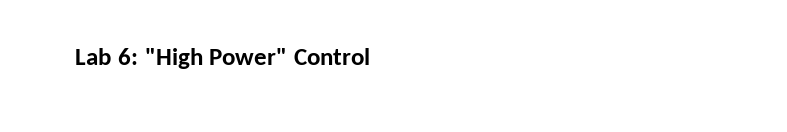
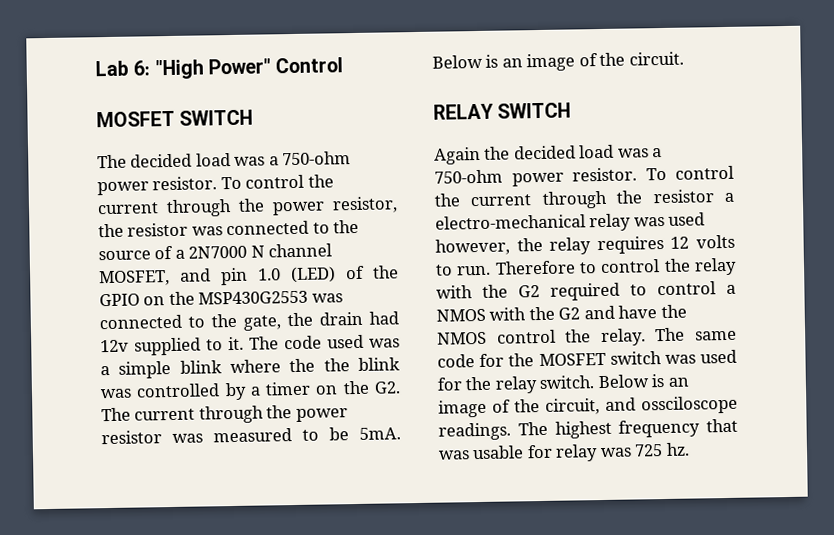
+ MOSFET SWITCH
+ The decided load was a 750-ohm power resistor. To control the current through the power resistor, the resistor was connected to the source of a 2N7000 N channel MOSFET, and pin 1.0 (LED) of the GPIO on the MSP430G2553 was connected to the gate, the drain had 12v supplied to it. The code used was a simple blink where the the blink was controlled by a timer on the G2. The current through the power resistor was measured to be 5mA. Below is an image of the circuit.
+ RELAY SWITCH
+ Again the decided load was a 750-ohm power resistor. To control the current through the resistor a electro-mechanical relay was used however, the relay requires 12 volts to run. Therefore to control the relay with the G2 required to control a NMOS with the G2 and have the NMOS control the relay. The same code for the MOSFET switch was used for the relay switch. Below is an image of the circuit, and ossciloscope readings. The highest frequency that was usable for relay was 725 hz.

